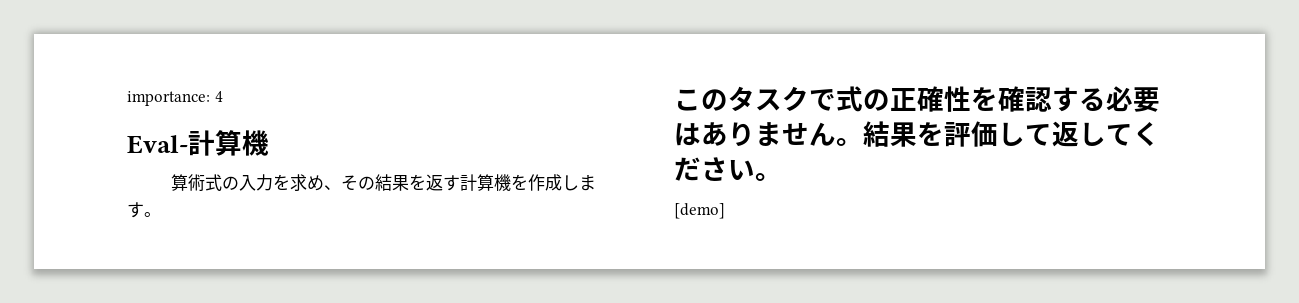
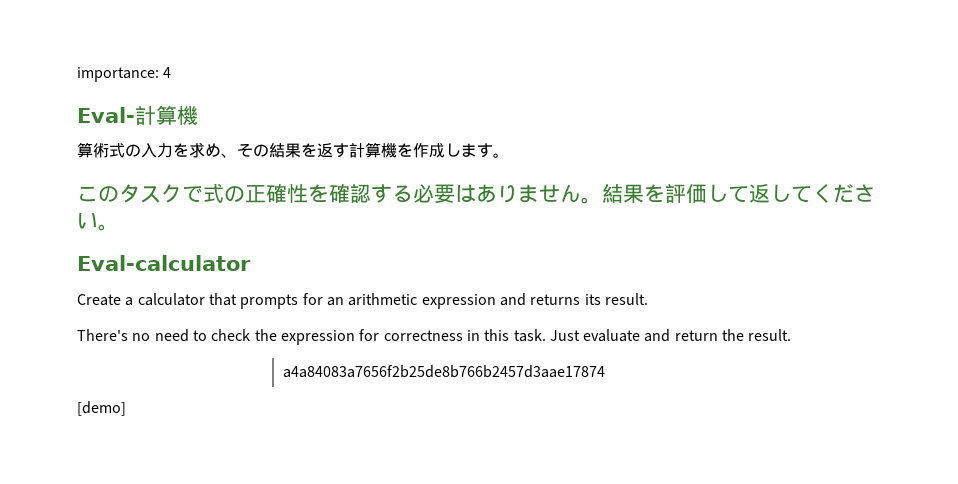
+ Eval-calculator
+ Create a calculator that prompts for an arithmetic expression and returns its result.
+ There's no need to check the expression for correctness in this task. Just evaluate and return the result.
+ a4a84083a7656f2b25de8b766b2457d3aae17874

